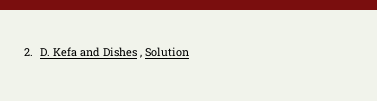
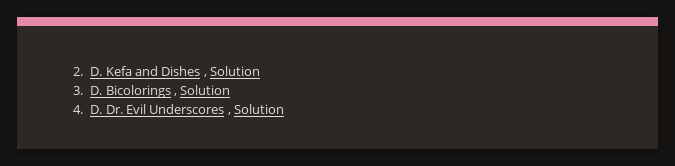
+ 3. D. Bicolorings , Solution
+ 4. D. Dr. Evil Underscores , Solution

